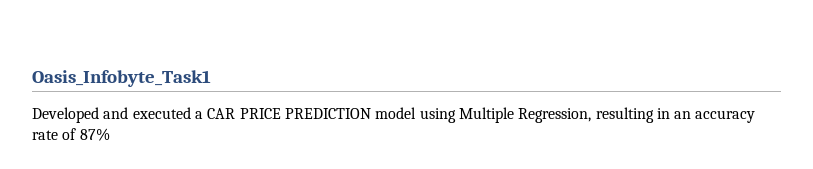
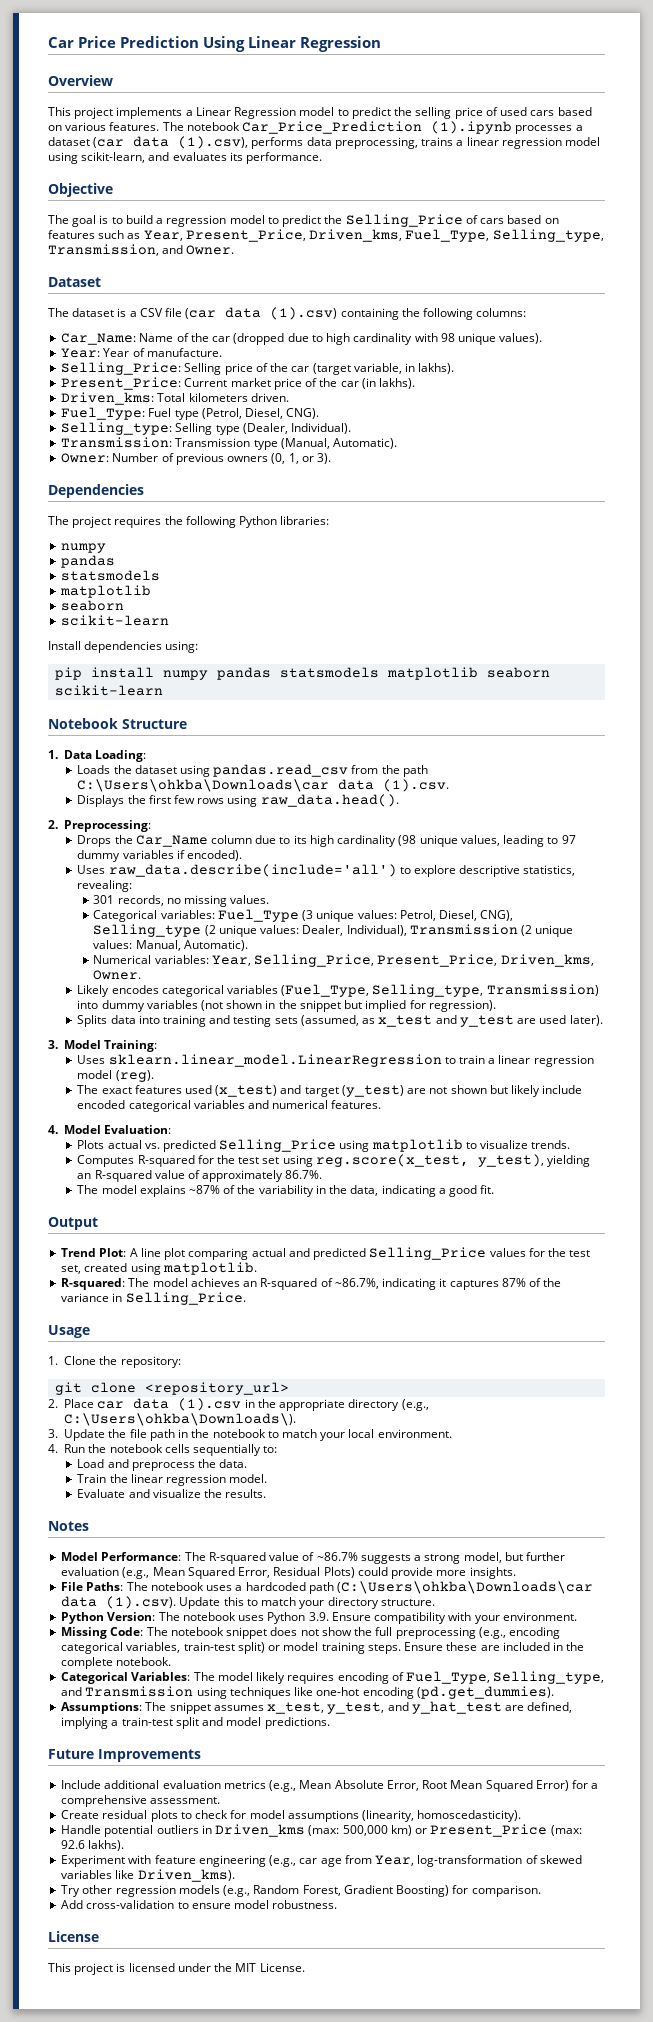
- Oasis_Infobyte_Task1
- Developed and executed a CAR PRICE PREDICTION model using Multiple Regression, resulting in an accuracy rate of 87%
+ Car Price Prediction Using Linear Regression
+ Overview
+ This project implements a Linear Regression model to predict the selling price of used cars based on various features. The notebook Car_Price_Prediction (1).ipynb processes a dataset (car data (1).csv), performs data preprocessing, trains a linear regression model using scikit-learn, and evaluates its performance.
+ Objective
+ The goal is to build a regression model to predict the Selling_Price of cars based on features such as Year, Present_Price, Driven_kms, Fuel_Type, Selling_type, Transmission, and Owner.
+ Dataset
+ The dataset is a CSV file (car data (1).csv) containing the following columns:
+ Car_Name: Name of the car (dropped due to high cardinality with 98 unique values).
+ Year: Year of manufacture.
+ Selling_Price: Selling price of the car (target variable, in lakhs).
+ Present_Price: Current market price of the car (in lakhs).
+ Driven_kms: Total kilometers driven.
+ Fuel_Type: Fuel type (Petrol, Diesel, CNG).
+ Selling_type: Selling type (Dealer, Individual).
+ Transmission: Transmission type (Manual, Automatic).
+ Owner: Number of previous owners (0, 1, or 3).
+ Dependencies
+ The project requires the following Python libraries:
+ numpy
+ pandas
+ statsmodels
+ matplotlib
+ seaborn
+ scikit-learn
+ Install dependencies using:
+ pip install numpy pandas statsmodels matplotlib seaborn scikit-learn
+ Notebook Structure
+ 1. Data Loading:
+ Loads the dataset using pandas.read_csv from the path C:\Users\ohkba\Downloads\car data (1).csv.
+ Displays the first few rows using raw_data.head().
+ 2. Preprocessing:
+ Drops the Car_Name column due to its high cardinality (98 unique values, leading to 97 dummy variables if encoded).
+ Uses raw_data.describe(include='all') to explore descriptive statistics, revealing:
+ 301 records, no missing values.
+ Categorical variables: Fuel_Type (3 unique values: Petrol, Diesel, CNG), Selling_type (2 unique values: Dealer, Individual), Transmission (2 unique values: Manual, Automatic).
+ Numerical variables: Year, Selling_Price, Present_Price, Driven_kms, Owner.
+ Likely encodes categorical variables (Fuel_Type, Selling_type, Transmission) into dummy variables (not shown in the snippet but implied for regression).
+ Splits data into training and testing sets (assumed, as x_test and y_test are used later).
+ 3. Model Training:
+ Uses sklearn.linear_model.LinearRegression to train a linear regression model (reg).
+ The exact features used (x_test) and target (y_test) are not shown but likely include encoded categorical variables and numerical features.
+ 4. Model Evaluation:
+ Plots actual vs. predicted Selling_Price using matplotlib to visualize trends.
+ Computes R-squared for the test set using reg.score(x_test, y_test), yielding an R-squared value of approximately 86.7%.
+ The model explains ~87% of the variability in the data, indicating a good fit.
+ Output
+ Trend Plot: A line plot comparing actual and predicted Selling_Price values for the test set, created using matplotlib.
+ R-squared: The model achieves an R-squared of ~86.7%, indicating it captures 87% of the variance in Selling_Price.
+ Usage
+ 1. Clone the repository:
+ git clone <repository_url>
+ 2. Place car data (1).csv in the appropriate directory (e.g., C:\Users\ohkba\Downloads\).
+ 3. Update the file path in the notebook to match your local environment.
+ 4. Run the notebook cells sequentially to:
+ Load and preprocess the data.
+ Train the linear regression model.
+ Evaluate and visualize the results.
+ Notes
+ Model Performance: The R-squared value of ~86.7% suggests a strong model, but further evaluation (e.g., Mean Squared Error, Residual Plots) could provide more insights.
+ File Paths: The notebook uses a hardcoded path (C:\Users\ohkba\Downloads\car data (1).csv). Update this to match your directory structure.
+ Python Version: The notebook uses Python 3.9. Ensure compatibility with your environment.
+ Missing Code: The notebook snippet does not show the full preprocessing (e.g., encoding categorical variables, train-test split) or model training steps. Ensure these are included in the complete notebook.
+ Categorical Variables: The model likely requires encoding of Fuel_Type, Selling_type, and Transmission using techniques like one-hot encoding (pd.get_dummies).
+ Assumptions: The snippet assumes x_test, y_test, and y_hat_test are defined, implying a train-test split and model predictions.
+ Future Improvements
+ Include additional evaluation metrics (e.g., Mean Absolute Error, Root Mean Squared Error) for a comprehensive assessment.
+ Create residual plots to check for model assumptions (linearity, homoscedasticity).
+ Handle potential outliers in Driven_kms (max: 500,000 km) or Present_Price (max: 92.6 lakhs).
+ Experiment with feature engineering (e.g., car age from Year, log-transformation of skewed variables like Driven_kms).
+ Try other regression models (e.g., Random Forest, Gradient Boosting) for comparison.
+ Add cross-validation to ensure model robustness.
+ License
+ This project is licensed under the MIT License.

